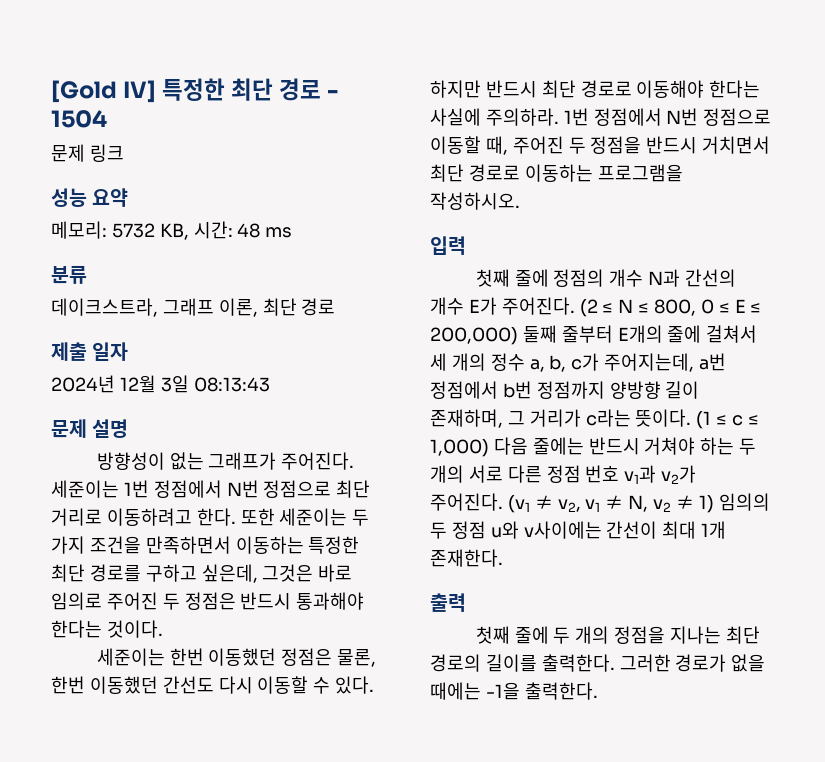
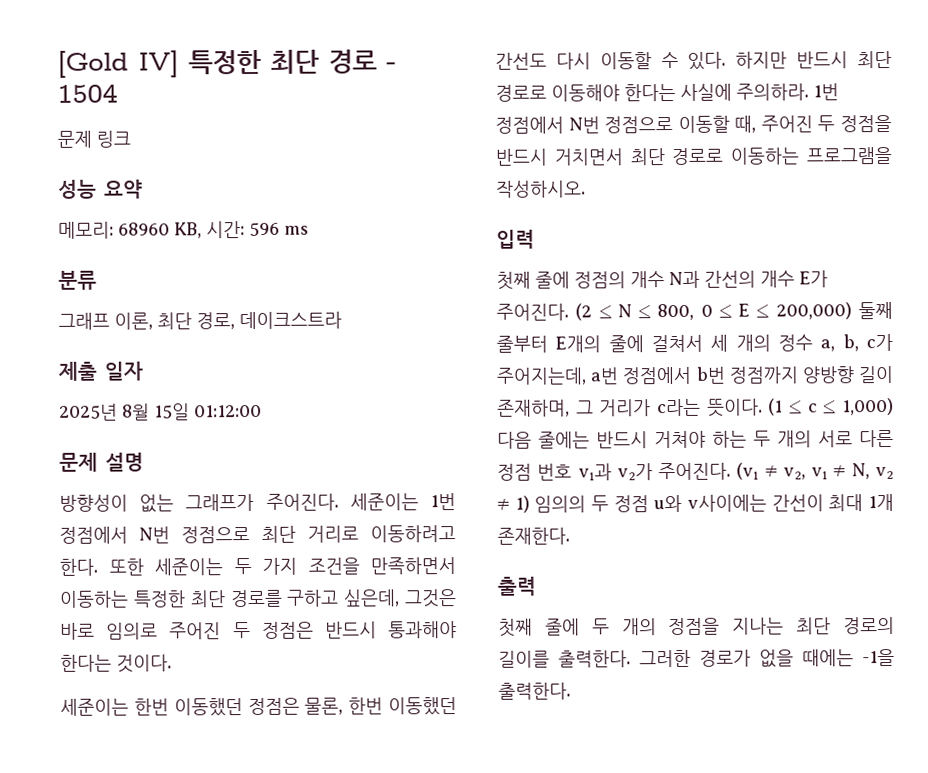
- 메모리: 5732 KB, 시간: 48 ms
+ 메모리: 68960 KB, 시간: 596 ms
- 데이크스트라, 그래프 이론, 최단 경로
+ 그래프 이론, 최단 경로, 데이크스트라
- 2024년 12월 3일 08:13:43
+ 2025년 8월 15일 01:12:00

